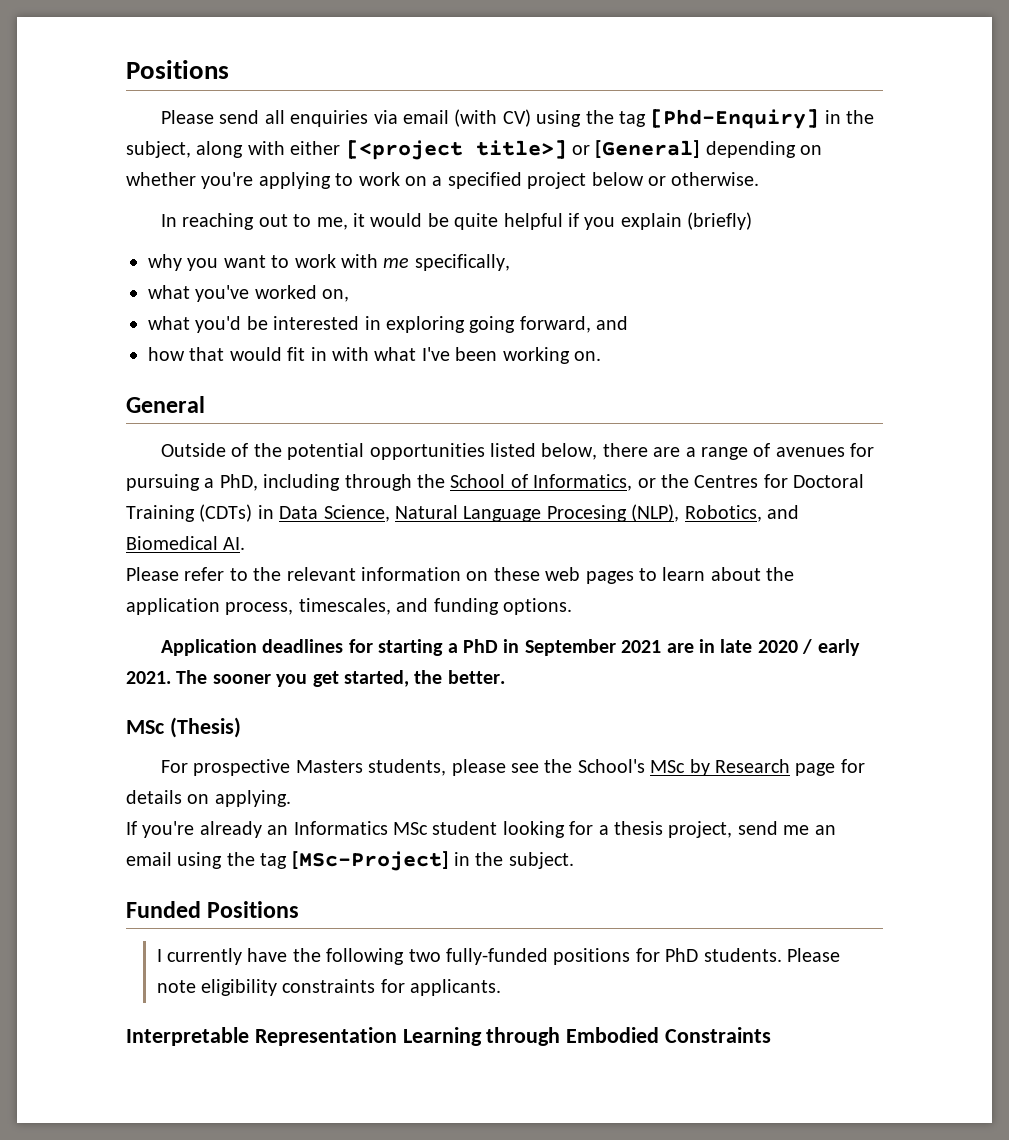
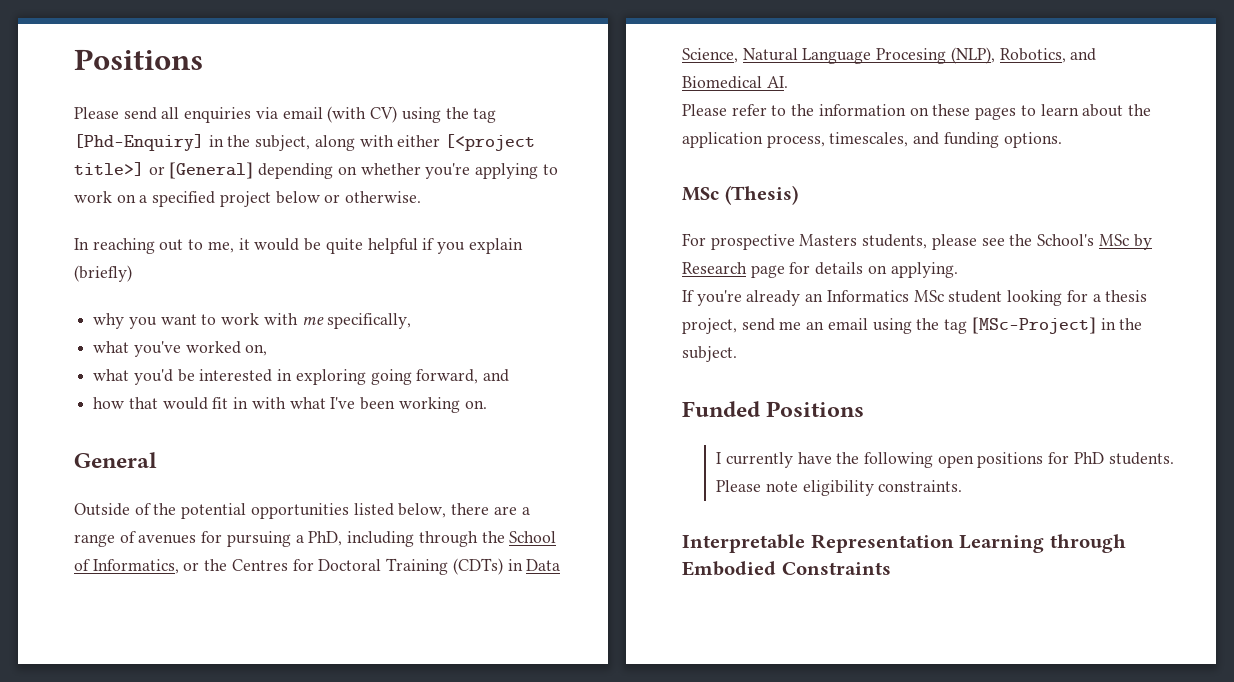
- Please refer to the relevant information on these web pages to learn about the application process, timescales, and funding options.
+ Please refer to the information on these pages to learn about the application process, timescales, and funding options.
- Application deadlines for starting a PhD in September 2021 are in late 2020 / early 2021. The sooner you get started, the better.
- I currently have the following two fully-funded positions for PhD students.
+ I currently have the following open positions for PhD students.
- Please note eligibility constraints for applicants.
+ Please note eligibility constraints.

